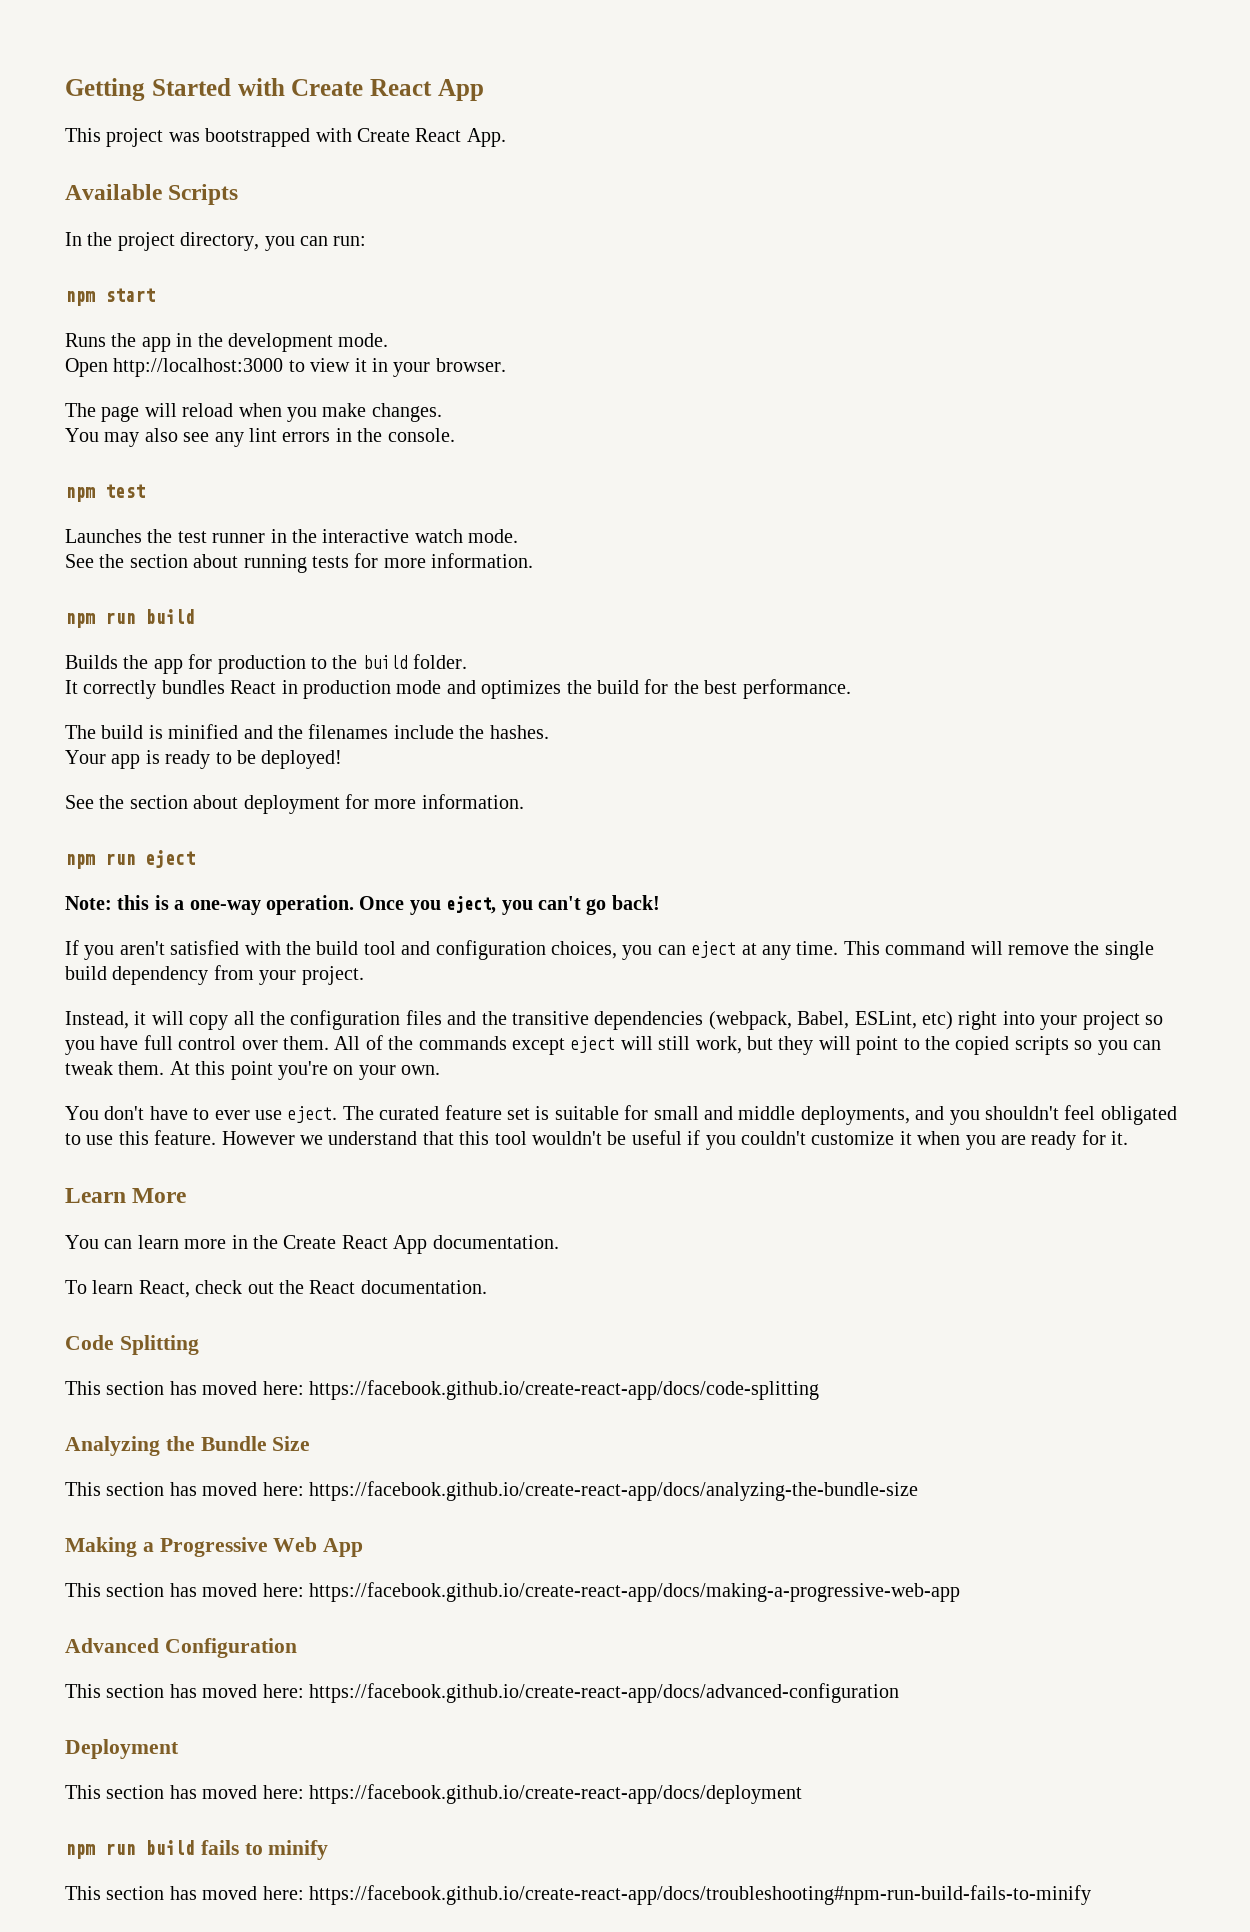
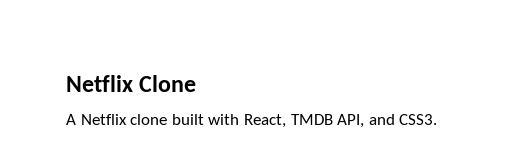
- Getting Started with Create React App
- This project was bootstrapped with Create React App.
- Available Scripts
- In the project directory, you can run:
- npm start
- Runs the app in the development mode.
- Open http://localhost:3000 to view it in your browser.
- The page will reload when you make changes.
- You may also see any lint errors in the console.
- npm test
- Launches the test runner in the interactive watch mode.
- See the section about running tests for more information.
- npm run build
- Builds the app for production to the build folder.
- It correctly bundles React in production mode and optimizes the build for the best performance.
- The build is minified and the filenames include the hashes.
- Your app is ready to be deployed!
- See the section about deployment for more information.
- npm run eject
- Note: this is a one-way operation. Once you eject, you can't go back!
- If you aren't satisfied with the build tool and configuration choices, you can eject at any time. This command will remove the single build dependency from your project.
- Instead, it will copy all the configuration files and the transitive dependencies (webpack, Babel, ESLint, etc) right into your project so you have full control over them. All of the commands except eject will still work, but they will point to the copied scripts so you can tweak them. At this point you're on your own.
- You don't have to ever use eject. The curated feature set is suitable for small and middle deployments, and you shouldn't feel obligated to use this feature. However we understand that this tool wouldn't be useful if you couldn't customize it when you are ready for it.
- Learn More
- You can learn more in the Create React App documentation.
- To learn React, check out the React documentation.
- Code Splitting
- This section has moved here: https://facebook.github.io/create-react-app/docs/code-splitting
- Analyzing the Bundle Size
- This section has moved here: https://facebook.github.io/create-react-app/docs/analyzing-the-bundle-size
- Making a Progressive Web App
- This section has moved here: https://facebook.github.io/create-react-app/docs/making-a-progressive-web-app
- Advanced Configuration
- This section has moved here: https://facebook.github.io/create-react-app/docs/advanced-configuration
- Deployment
- This section has moved here: https://facebook.github.io/create-react-app/docs/deployment
- npm run build fails to minify
- This section has moved here: https://facebook.github.io/create-react-app/docs/troubleshooting#npm-run-build-fails-to-minify
+ Netflix Clone
+ A Netflix clone built with React, TMDB API, and CSS3.

